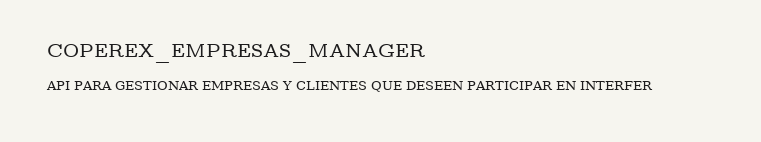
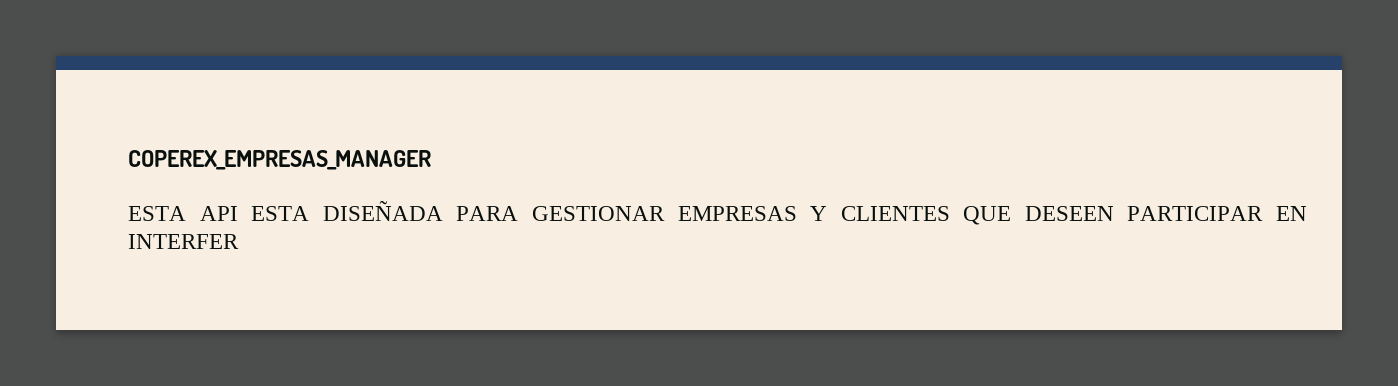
- API PARA GESTIONAR EMPRESAS Y CLIENTES QUE DESEEN PARTICIPAR EN INTERFER
+ ESTA API ESTA DISEÑADA PARA GESTIONAR EMPRESAS Y CLIENTES QUE DESEEN PARTICIPAR EN INTERFER

